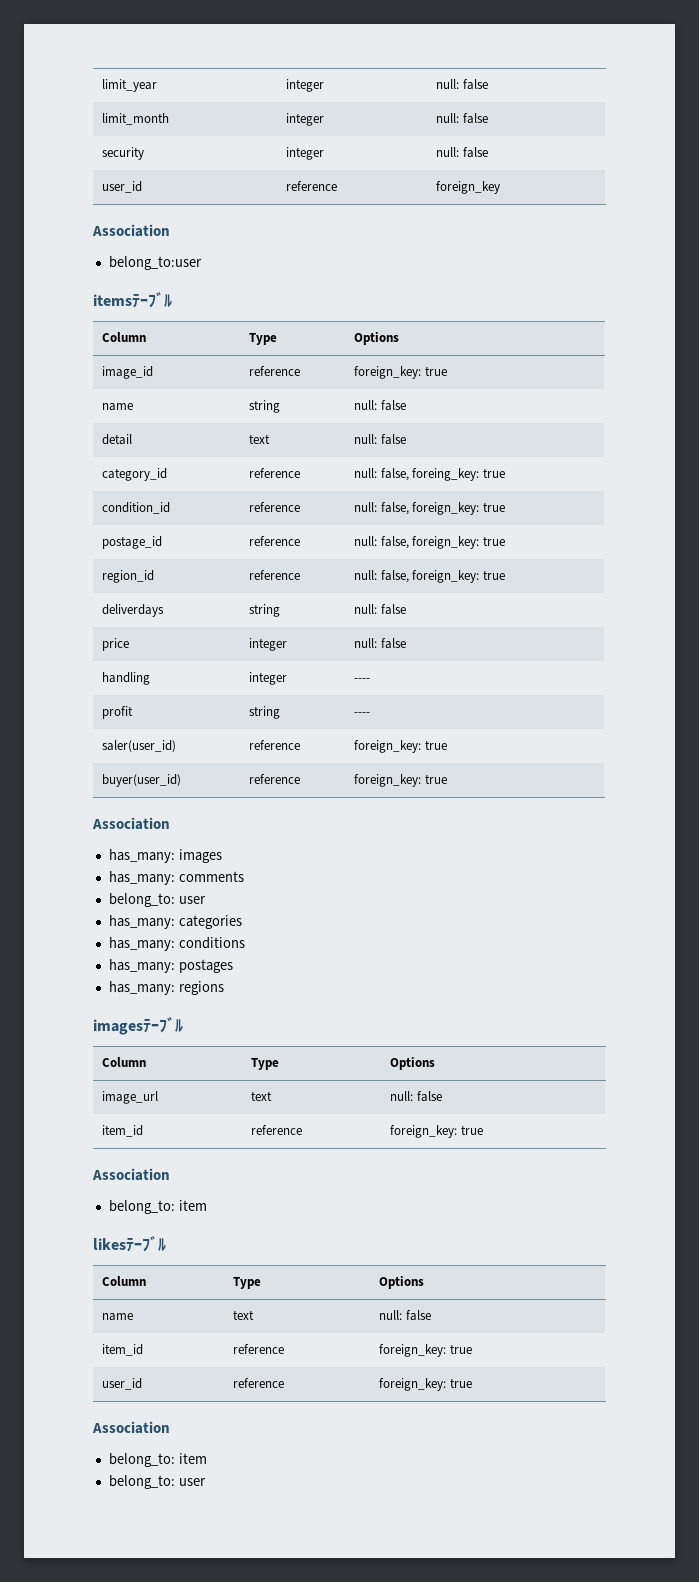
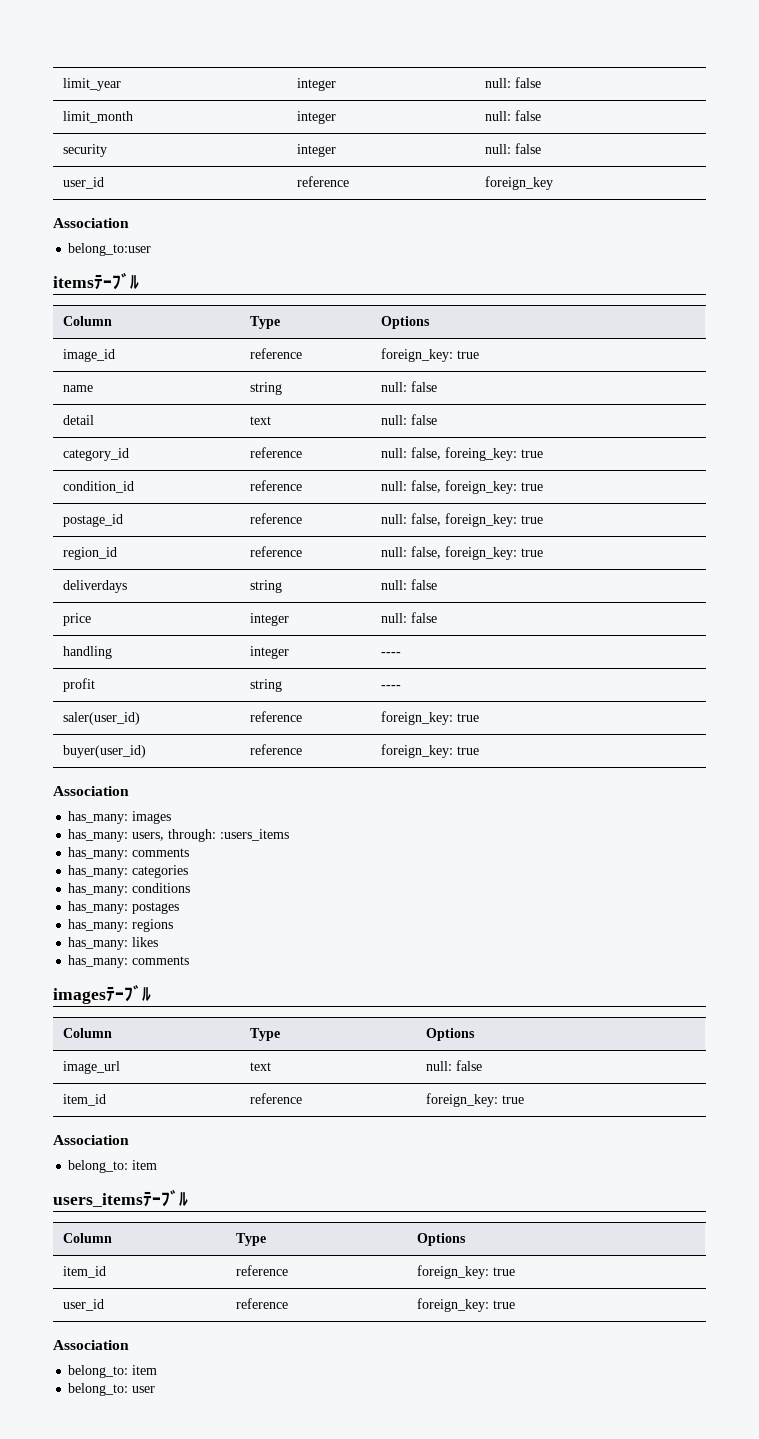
+ has_many: users, through: :users_items
  has_many: comments
- belong_to: user
+ has_many: likes
+ has_many: comments
- likesﾃｰﾌﾞﾙ
+ users_itemsﾃｰﾌﾞﾙ
  Column | Type | Options
- name | text | null: false

